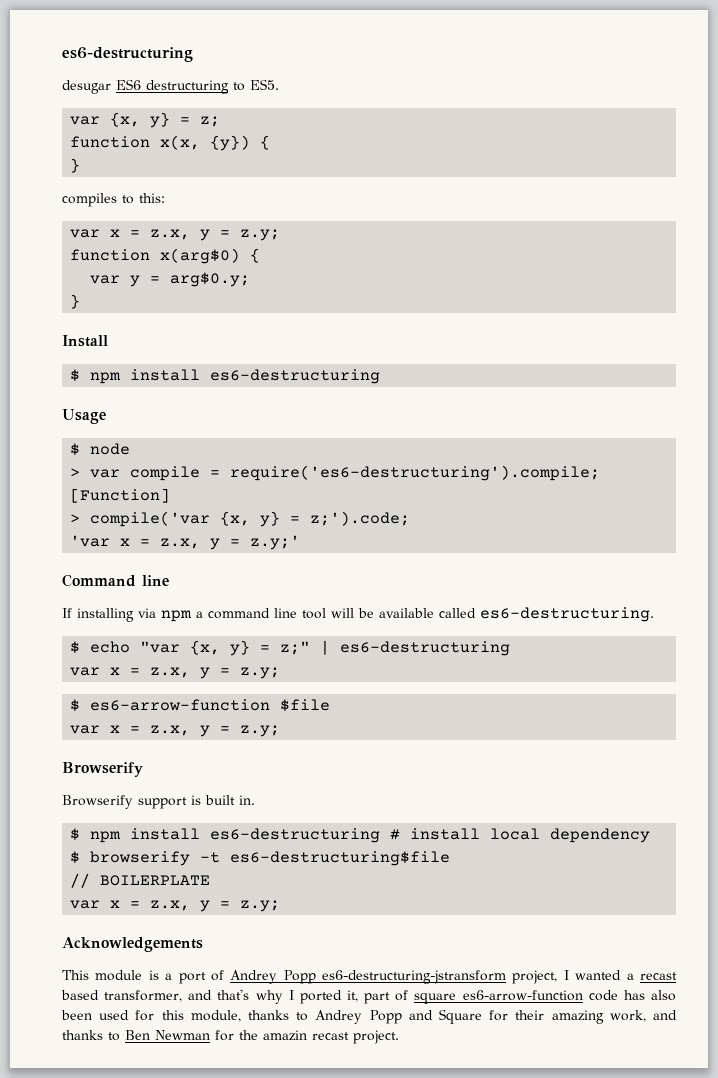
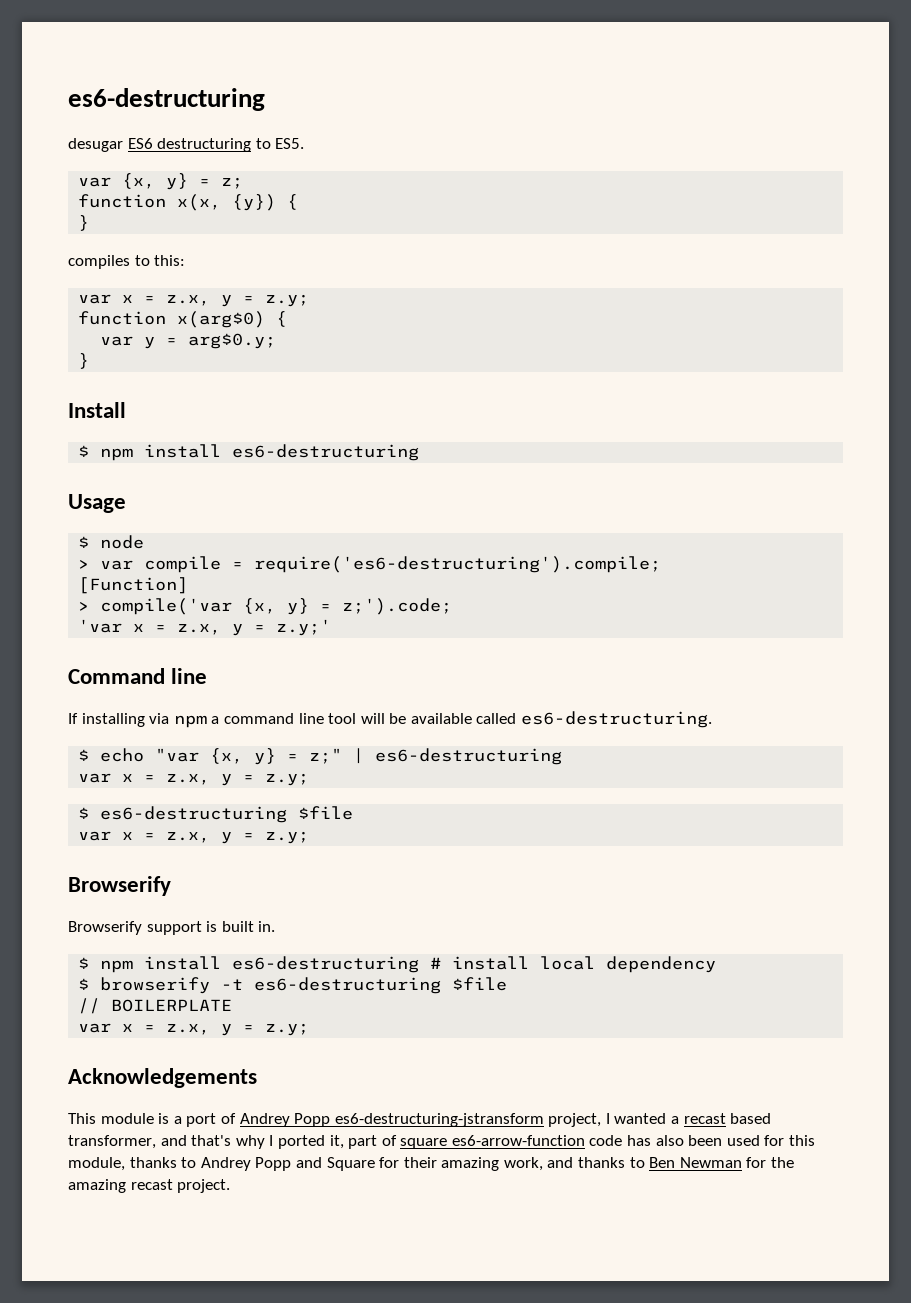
- $ es6-arrow-function $file
+ $ es6-destructuring $file
- $ browserify -t es6-destructuring$file
+ $ browserify -t es6-destructuring $file
- This module is a port of Andrey Popp es6-destructuring-jstransform project, I wanted a recast based transformer, and that's why I ported it, part of square es6-arrow-function code has also been used for this module, thanks to Andrey Popp and Square for their amazing work, and thanks to Ben Newman for the amazin recast project.
+ This module is a port of Andrey Popp es6-destructuring-jstransform project, I wanted a recast based transformer, and that's why I ported it, part of square es6-arrow-function code has also been used for this module, thanks to Andrey Popp and Square for their amazing work, and thanks to Ben Newman for the amazing recast project.

